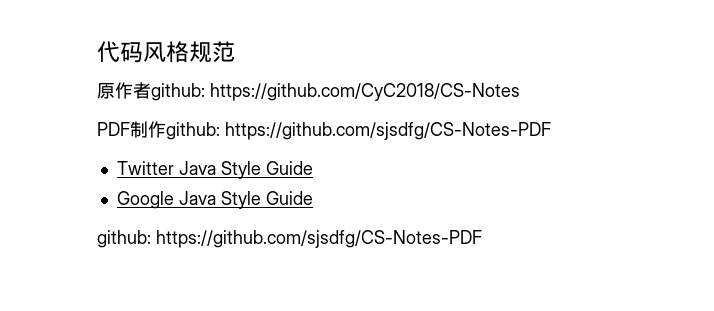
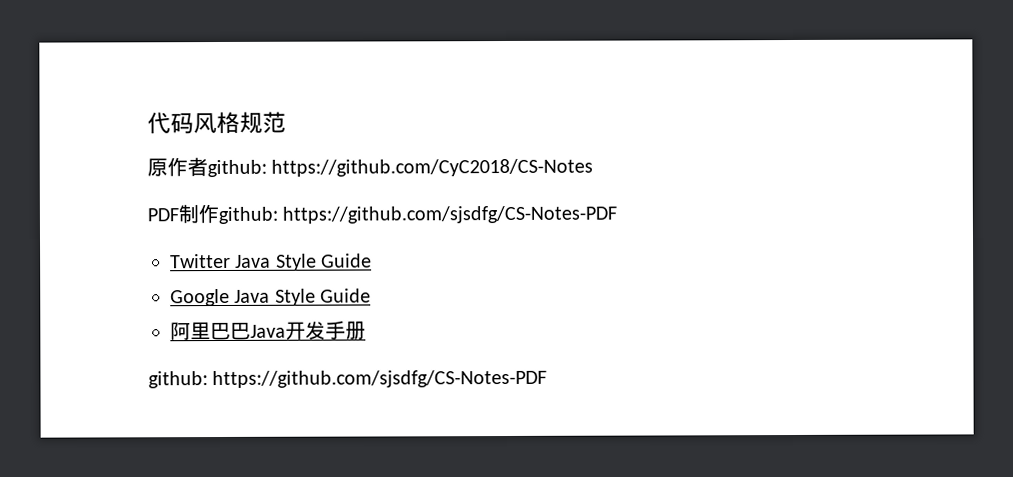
+ 阿里巴巴Java开发手册

